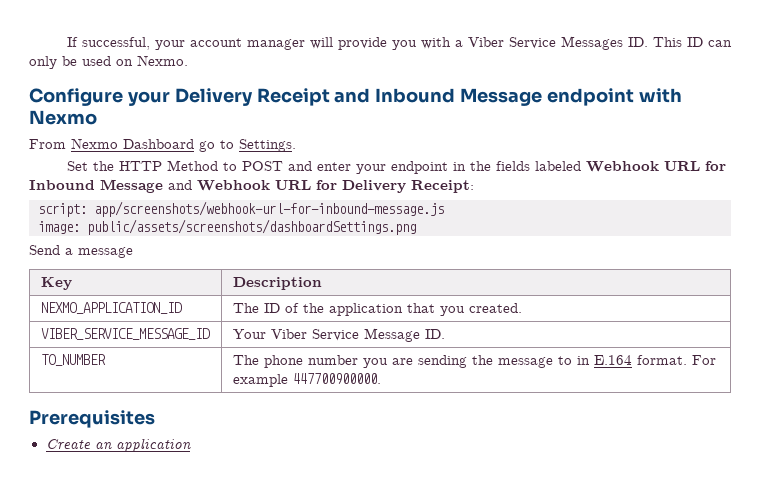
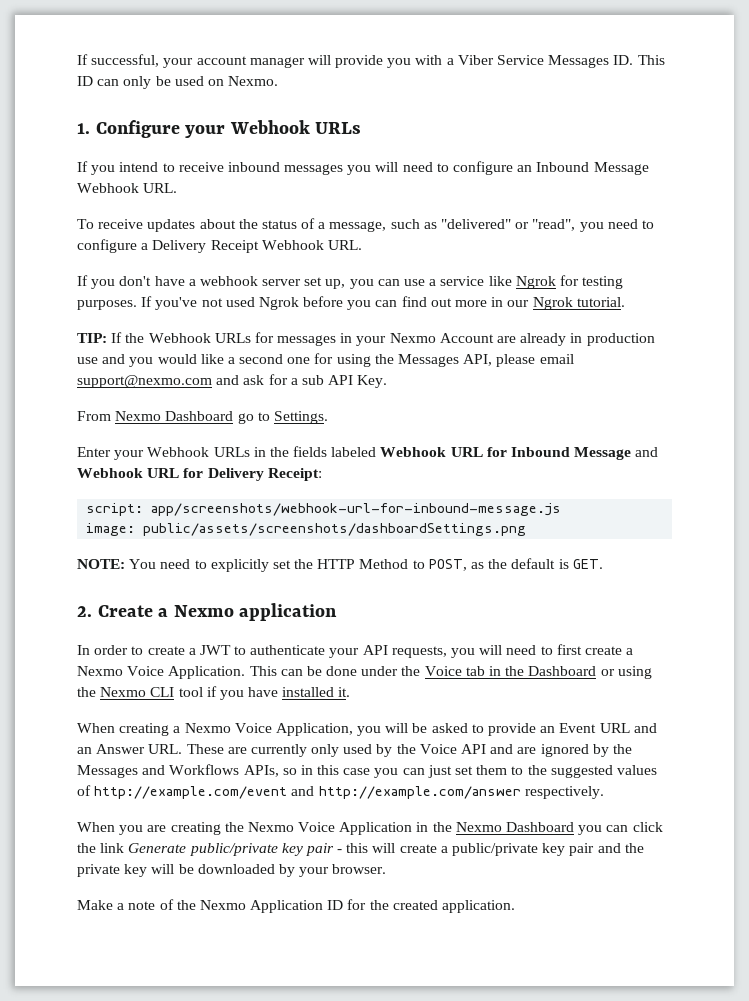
- Configure your Delivery Receipt and Inbound Message endpoint with Nexmo
+ 1. Configure your Webhook URLs
+ If you intend to receive inbound messages you will need to configure an Inbound Message Webhook URL.
+ To receive updates about the status of a message, such as "delivered" or "read", you need to configure a Delivery Receipt Webhook URL.
+ If you don't have a webhook server set up, you can use a service like Ngrok for testing purposes. If you've not used Ngrok before you can find out more in our Ngrok tutorial.
+ TIP: If the Webhook URLs for messages in your Nexmo Account are already in production use and you would like a second one for using the Messages API, please email support@nexmo.com and ask for a sub API Key.
- Set the HTTP Method to POST and enter your endpoint in the fields labeled Webhook URL for Inbound Message and Webhook URL for Delivery Receipt:
+ Enter your Webhook URLs in the fields labeled Webhook URL for Inbound Message and Webhook URL for Delivery Receipt:
- Send a message
- Key | Description
- NEXMO_APPLICATION_ID | The ID of the application that you created.
- VIBER_SERVICE_MESSAGE_ID | Your Viber Service Message ID.
- TO_NUMBER | The phone number you are sending the message to in E.164 format. For example 447700900000.
- Prerequisites
- Create an application
+ NOTE: You need to explicitly set the HTTP Method to POST, as the default is GET.
+ 2. Create a Nexmo application
+ In order to create a JWT to authenticate your API requests, you will need to first create a Nexmo Voice Application. This can be done under the Voice tab in the Dashboard or using the Nexmo CLI tool if you have installed it.
+ When creating a Nexmo Voice Application, you will be asked to provide an Event URL and an Answer URL. These are currently only used by the Voice API and are ignored by the Messages and Workflows APIs, so in this case you can just set them to the suggested values of http://example.com/event and http://example.com/answer respectively.
+ When you are creating the Nexmo Voice Application in the Nexmo Dashboard you can click the link Generate public/private key pair - this will create a public/private key pair and the private key will be downloaded by your browser.
+ Make a note of the Nexmo Application ID for the created application.

